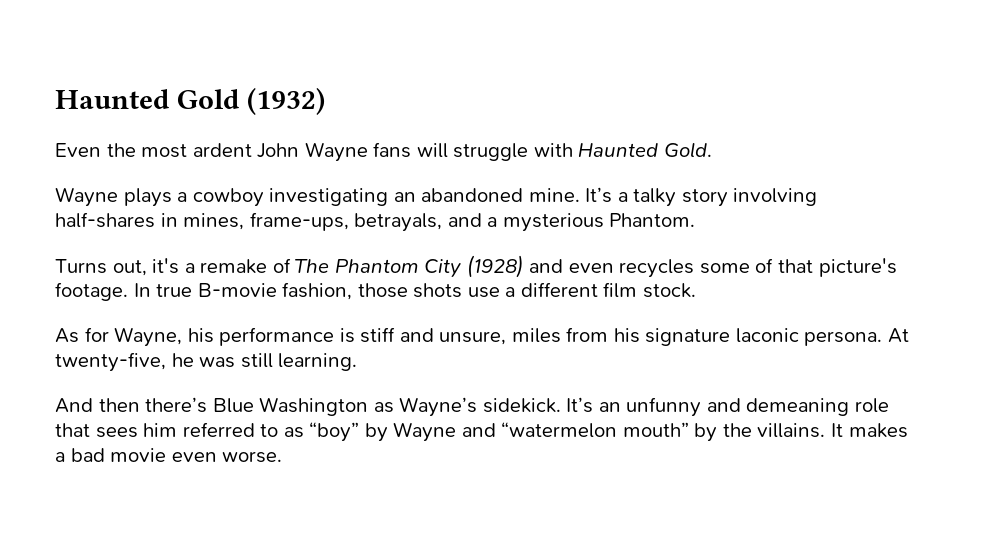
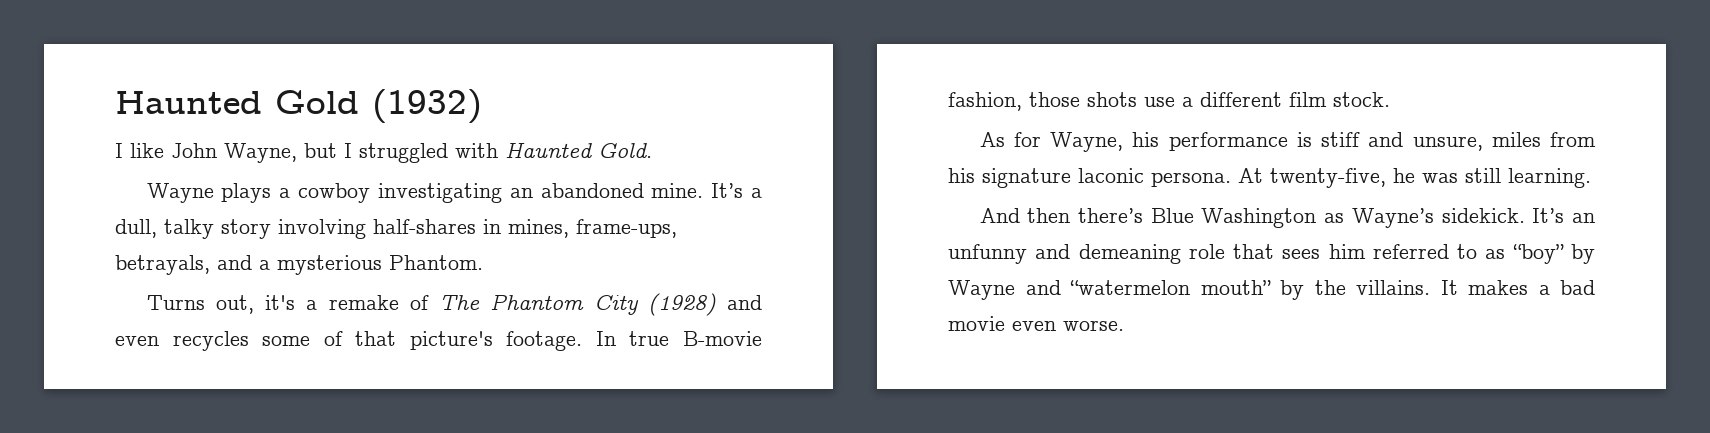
- Even the most ardent John Wayne fans will struggle with Haunted Gold.
+ I like John Wayne, but I struggled with Haunted Gold.
- It’s a talky story involving half-shares in mines, frame-ups, betrayals, and a mysterious Phantom.
+ It’s a dull, talky story involving half-shares in mines, frame-ups, betrayals, and a mysterious Phantom.

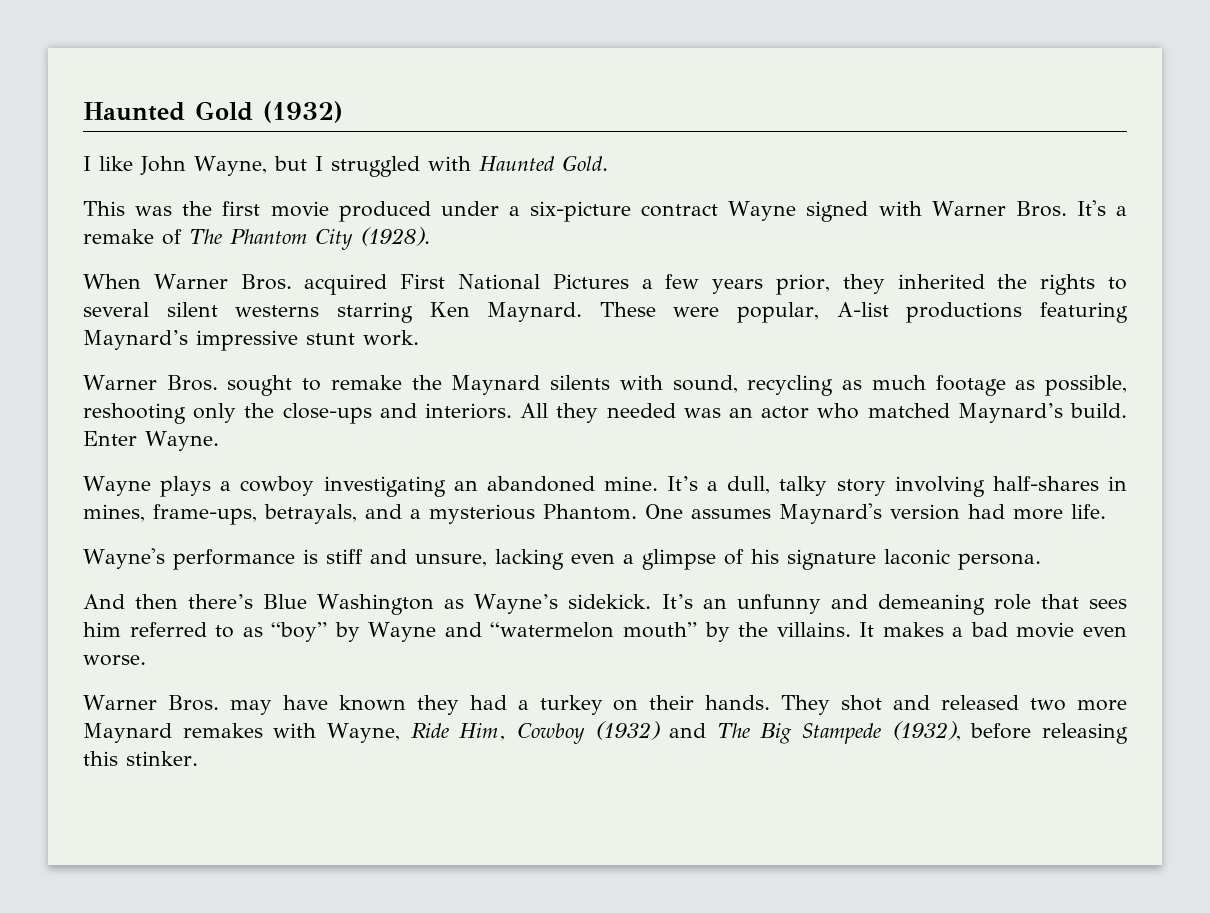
+ This was the first movie produced under a six-picture contract Wayne signed with Warner Bros. It's a remake of The Phantom City (1928).
+ When Warner Bros. acquired First National Pictures a few years prior, they inherited the rights to several silent westerns starring Ken Maynard. These were popular, A-list productions featuring Maynard’s impressive stunt work.
+ Warner Bros. sought to remake the Maynard silents with sound, recycling as much footage as possible, reshooting only the close-ups and interiors. All they needed was an actor who matched Maynard’s build. Enter Wayne.
- It’s a dull, talky story involving half-shares in mines, frame-ups, betrayals, and a mysterious Phantom.
- Turns out, it's a remake of The Phantom City (1928) and even recycles some of that picture's footage. In true B-movie fashion, those shots use a different film stock.
- As for Wayne, his performance is stiff and unsure, miles from his signature laconic persona. At twenty-five, he was still learning.
+ It’s a dull, talky story involving half-shares in mines, frame-ups, betrayals, and a mysterious Phantom. One assumes Maynard's version had more life.
+ Wayne's performance is stiff and unsure, lacking even a glimpse of his signature laconic persona.
+ Warner Bros. may have known they had a turkey on their hands. They shot and released two more Maynard remakes with Wayne, Ride Him, Cowboy (1932) and The Big Stampede (1932), before releasing this stinker.

